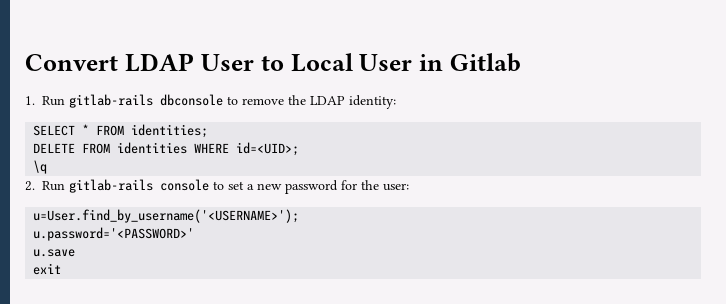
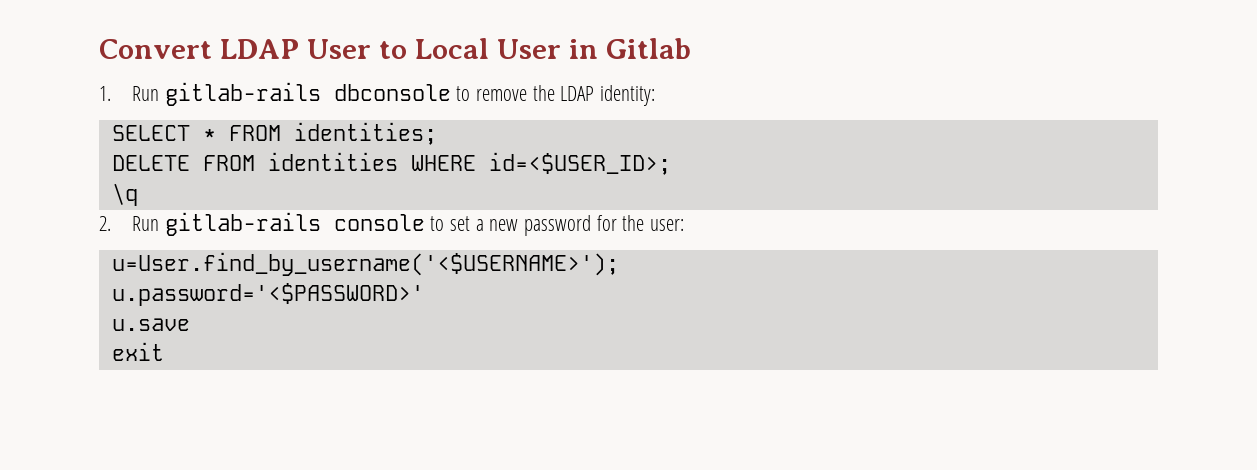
- DELETE FROM identities WHERE id=<UID>;
+ DELETE FROM identities WHERE id=<$USER_ID>;
- u=User.find_by_username('<USERNAME>');
- u.password='<PASSWORD>'
+ u=User.find_by_username('<$USERNAME>');
+ u.password='<$PASSWORD>'

